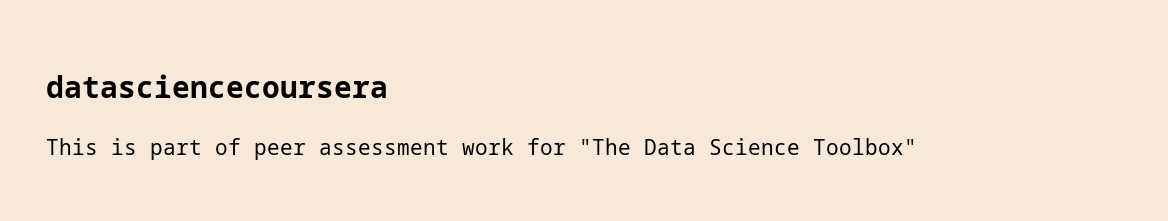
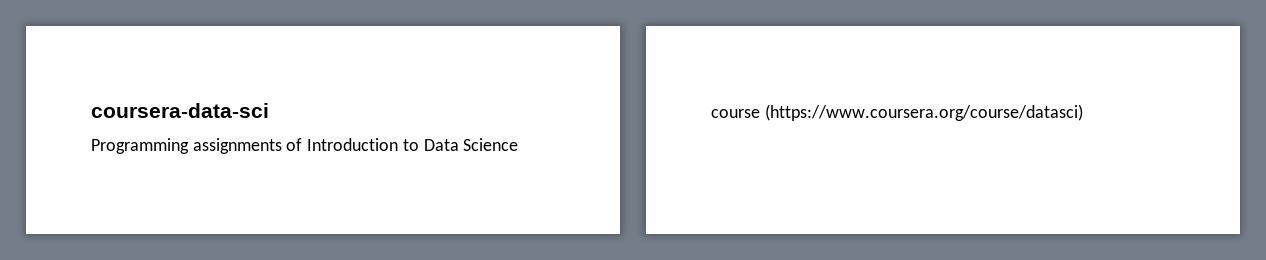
- datasciencecoursera
- This is part of peer assessment work for "The Data Science Toolbox"
+ coursera-data-sci
+ Programming assignments of Introduction to Data Science course (https://www.coursera.org/course/datasci)

